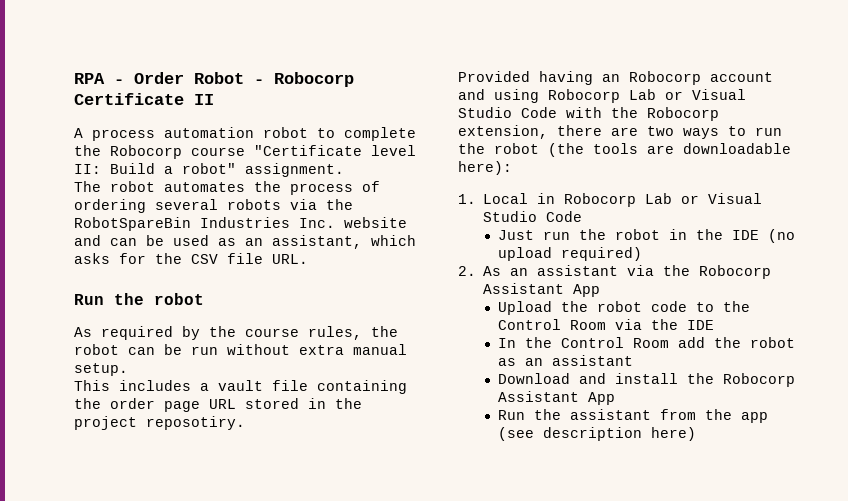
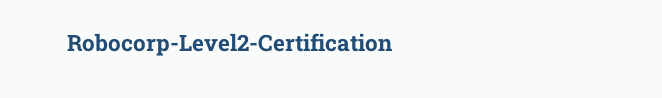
- RPA - Order Robot - Robocorp Certificate II
- A process automation robot to complete the Robocorp course "Certificate level II: Build a robot" assignment.
- The robot automates the process of ordering several robots via the RobotSpareBin Industries Inc. website and can be used as an assistant, which asks for the CSV file URL.
- Run the robot
- As required by the course rules, the robot can be run without extra manual setup.
- This includes a vault file containing the order page URL stored in the project reposotiry.
- Provided having an Robocorp account and using Robocorp Lab or Visual Studio Code with the Robocorp extension, there are two ways to run the robot (the tools are downloadable here):
- 1. Local in Robocorp Lab or Visual Studio Code
- Just run the robot in the IDE (no upload required)
- 2. As an assistant via the Robocorp Assistant App
- Upload the robot code to the Control Room via the IDE
- In the Control Room add the robot as an assistant
- Download and install the Robocorp Assistant App
- Run the assistant from the app (see description here)
+ Robocorp-Level2-Certification

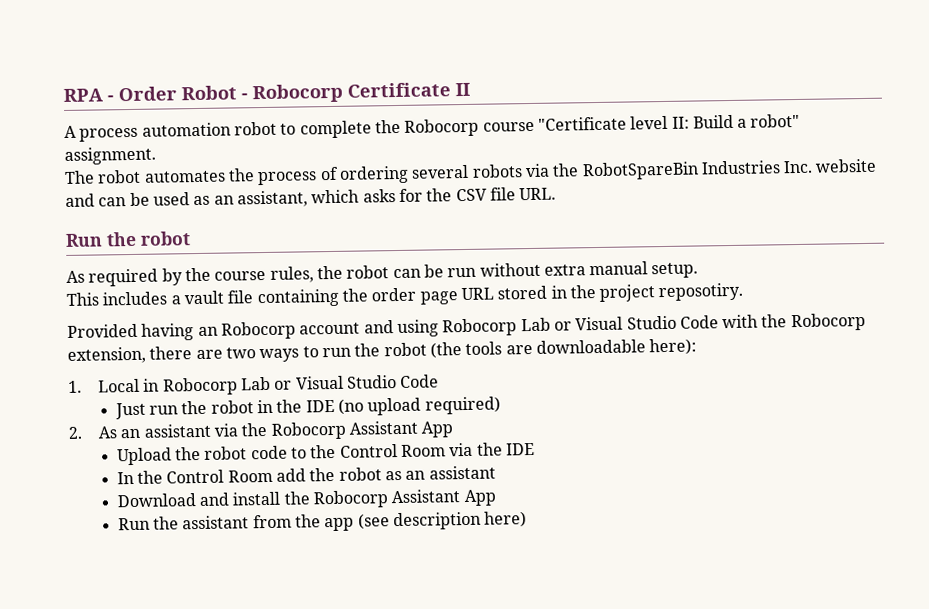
- Robocorp-Level2-Certification
+ RPA - Order Robot - Robocorp Certificate II
+ A process automation robot to complete the Robocorp course "Certificate level II: Build a robot" assignment.
+ The robot automates the process of ordering several robots via the RobotSpareBin Industries Inc. website and can be used as an assistant, which asks for the CSV file URL.
+ Run the robot
+ As required by the course rules, the robot can be run without extra manual setup.
+ This includes a vault file containing the order page URL stored in the project reposotiry.
+ Provided having an Robocorp account and using Robocorp Lab or Visual Studio Code with the Robocorp extension, there are two ways to run the robot (the tools are downloadable here):
+ 1. Local in Robocorp Lab or Visual Studio Code
+ Just run the robot in the IDE (no upload required)
+ 2. As an assistant via the Robocorp Assistant App
+ Upload the robot code to the Control Room via the IDE
+ In the Control Room add the robot as an assistant
+ Download and install the Robocorp Assistant App
+ Run the assistant from the app (see description here)

